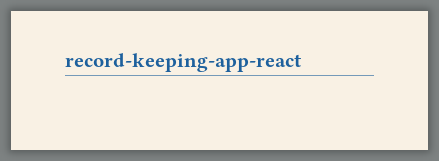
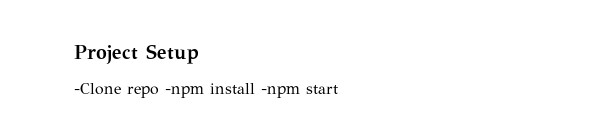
- record-keeping-app-react
+ Project Setup
+ -Clone repo -npm install -npm start

